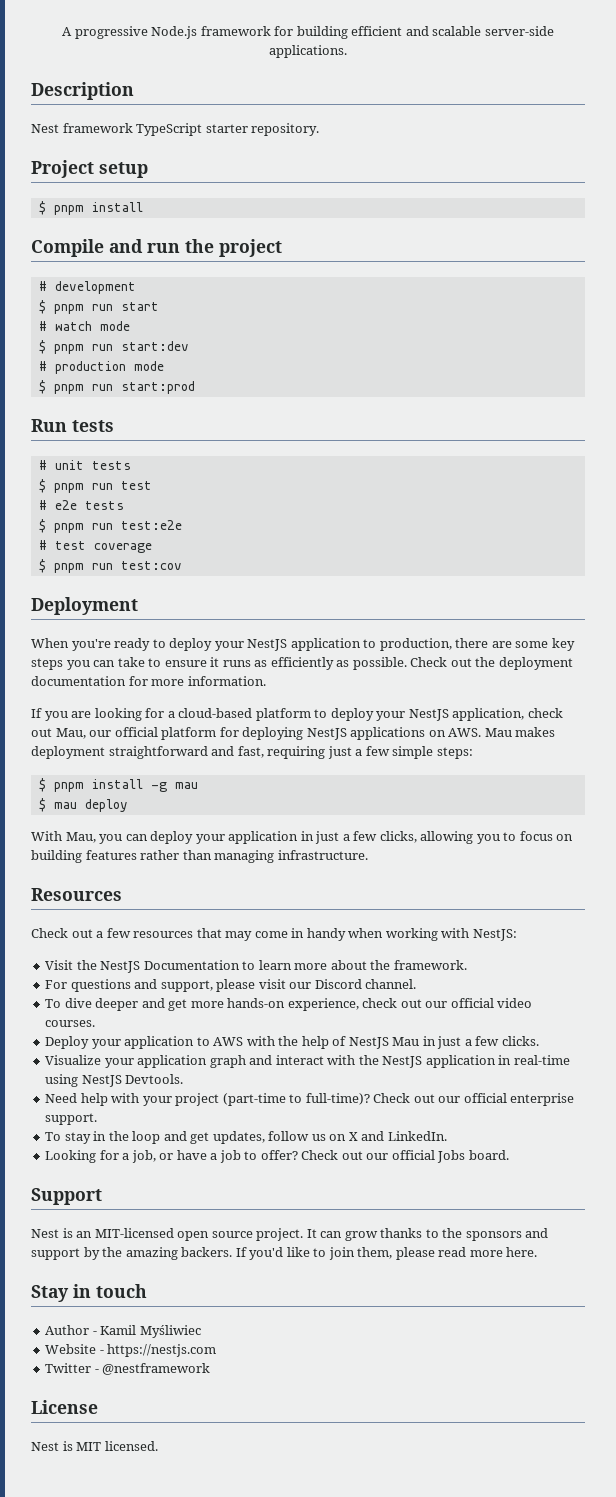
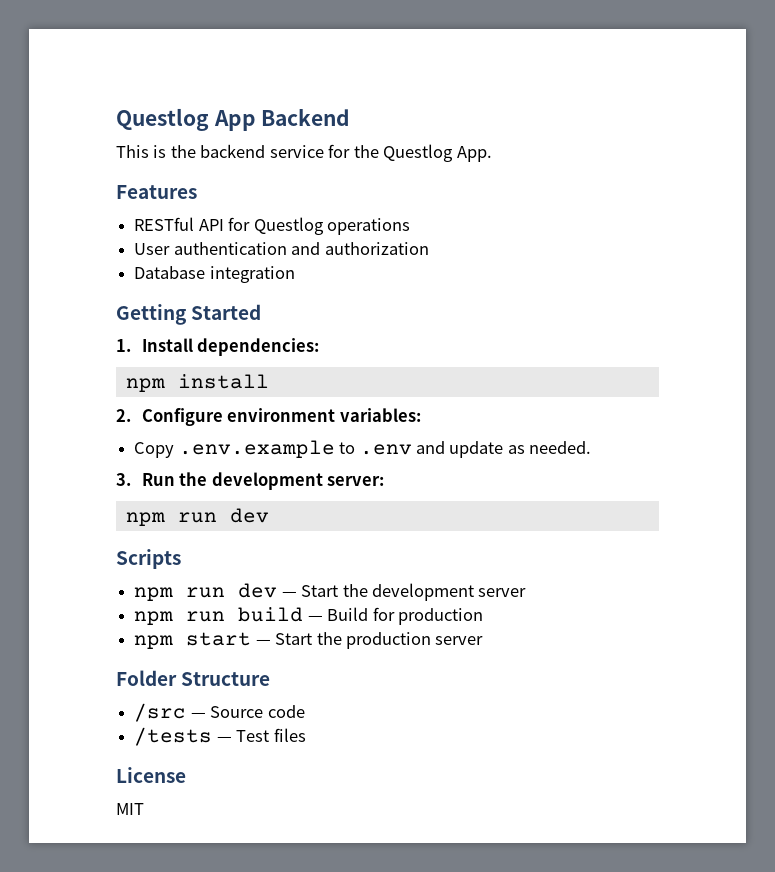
- A progressive Node.js framework for building efficient and scalable server-side applications.
- Description
- Nest framework TypeScript starter repository.
- Project setup
- $ pnpm install
- Compile and run the project
- # development
- $ pnpm run start
- # watch mode
- $ pnpm run start:dev
- # production mode
- $ pnpm run start:prod
- Run tests
- # unit tests
- $ pnpm run test
- # e2e tests
- $ pnpm run test:e2e
- # test coverage
- $ pnpm run test:cov
- Deployment
- When you're ready to deploy your NestJS application to production, there are some key steps you can take to ensure it runs as efficiently as possible. Check out the deployment documentation for more information.
- If you are looking for a cloud-based platform to deploy your NestJS application, check out Mau, our official platform for deploying NestJS applications on AWS. Mau makes deployment straightforward and fast, requiring just a few simple steps:
- $ pnpm install -g mau
- $ mau deploy
- With Mau, you can deploy your application in just a few clicks, allowing you to focus on building features rather than managing infrastructure.
- Resources
- Check out a few resources that may come in handy when working with NestJS:
- Visit the NestJS Documentation to learn more about the framework.
- For questions and support, please visit our Discord channel.
- To dive deeper and get more hands-on experience, check out our official video courses.
- Deploy your application to AWS with the help of NestJS Mau in just a few clicks.
- Visualize your application graph and interact with the NestJS application in real-time using NestJS Devtools.
- Need help with your project (part-time to full-time)? Check out our official enterprise support.
- To stay in the loop and get updates, follow us on X and LinkedIn.
- Looking for a job, or have a job to offer? Check out our official Jobs board.
- Support
- Nest is an MIT-licensed open source project. It can grow thanks to the sponsors and support by the amazing backers. If you'd like to join them, please read more here.
- Stay in touch
- Author - Kamil Myśliwiec
- Website - https://nestjs.com
- Twitter - @nestframework
+ Questlog App Backend
+ This is the backend service for the Questlog App.
+ Features
+ RESTful API for Questlog operations
+ User authentication and authorization
+ Database integration
+ Getting Started
+ 1. Install dependencies:
+ npm install
+ 2. Configure environment variables:
+ Copy .env.example to .env and update as needed.
+ 3. Run the development server:
+ npm run dev
+ Scripts
+ npm run dev — Start the development server
+ npm run build — Build for production
+ npm start — Start the production server
+ Folder Structure
+ /src — Source code
+ /tests — Test files
  License
- Nest is MIT licensed.
+ MIT

